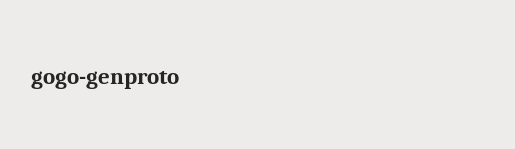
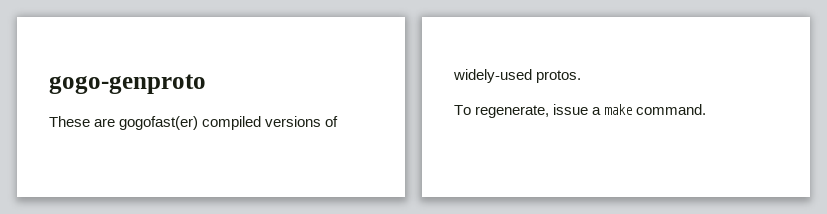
+ These are gogofast(er) compiled versions of widely-used protos.
+ To regenerate, issue a make command.

